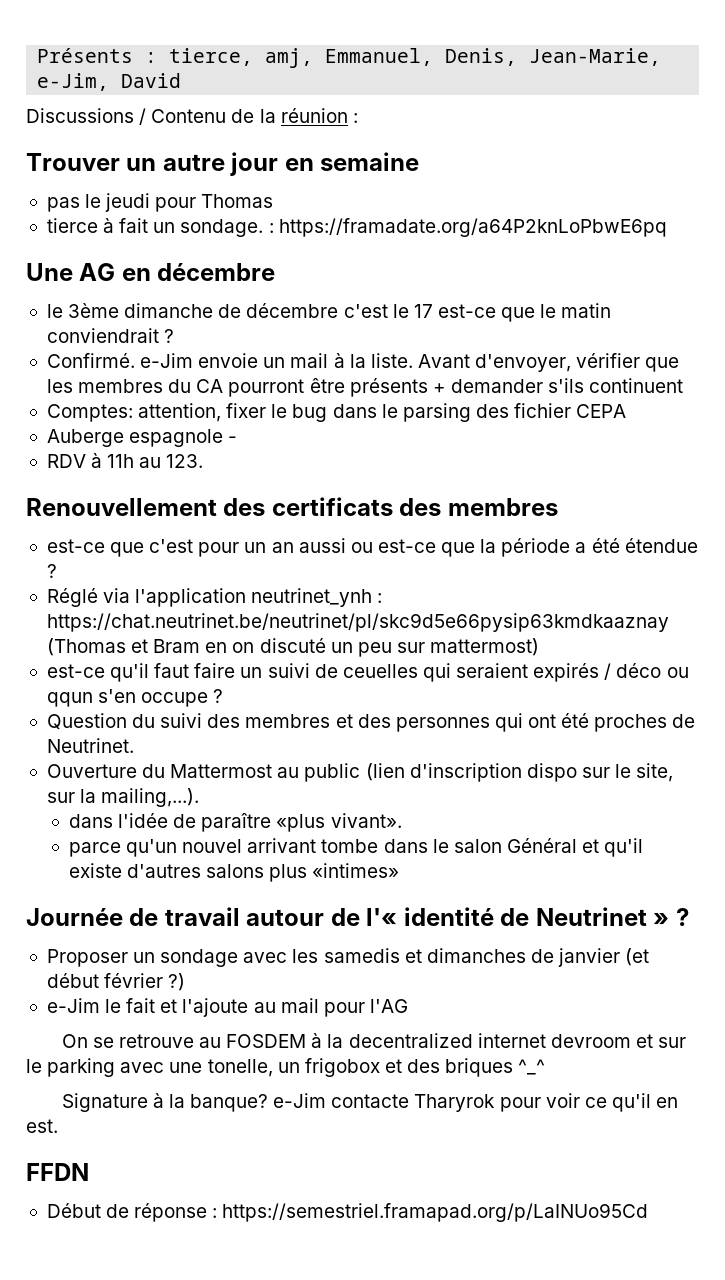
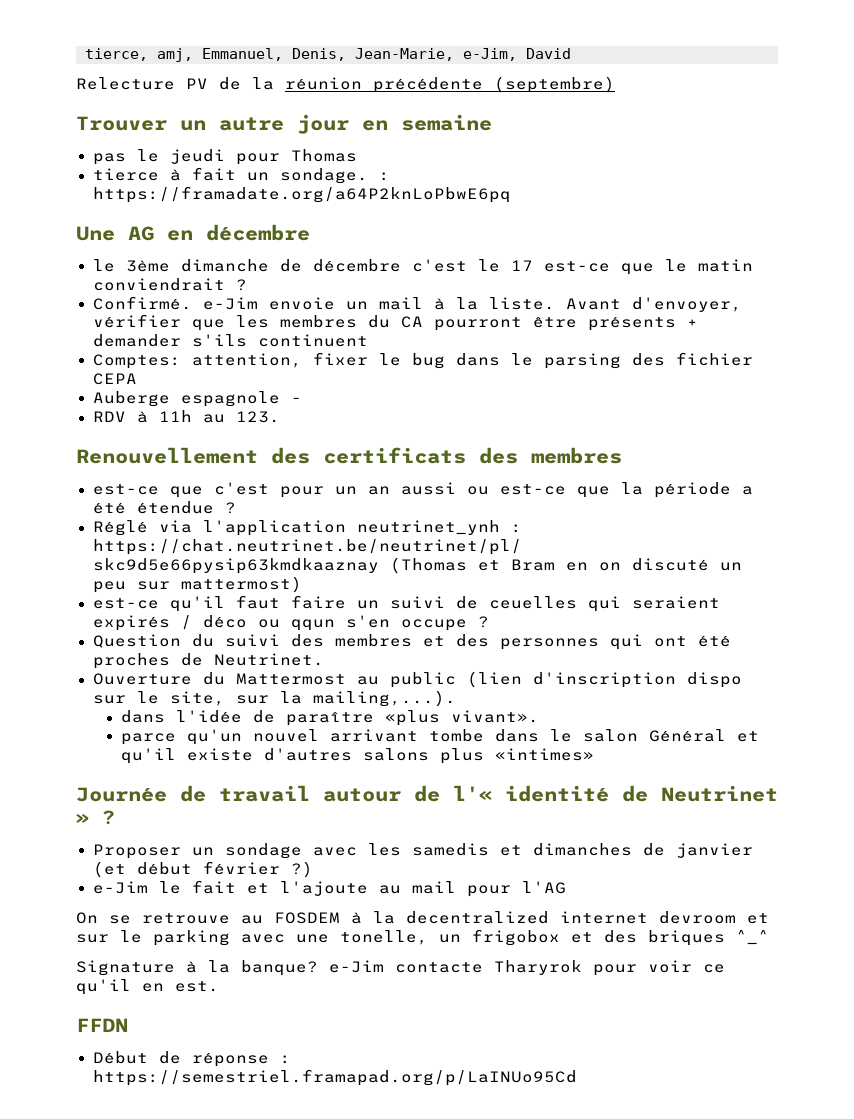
- Présents : tierce, amj, Emmanuel, Denis, Jean-Marie, e-Jim, David
+ tierce, amj, Emmanuel, Denis, Jean-Marie, e-Jim, David
- Discussions / Contenu de la réunion :
+ Relecture PV de la réunion précédente (septembre)

